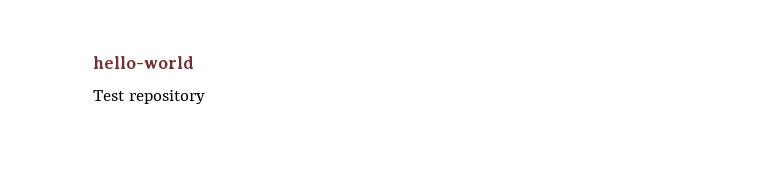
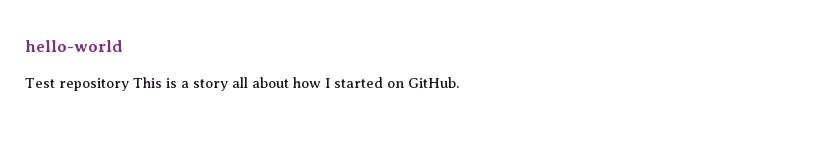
- Test repository
+ Test repository This is a story all about how I started on GitHub.

